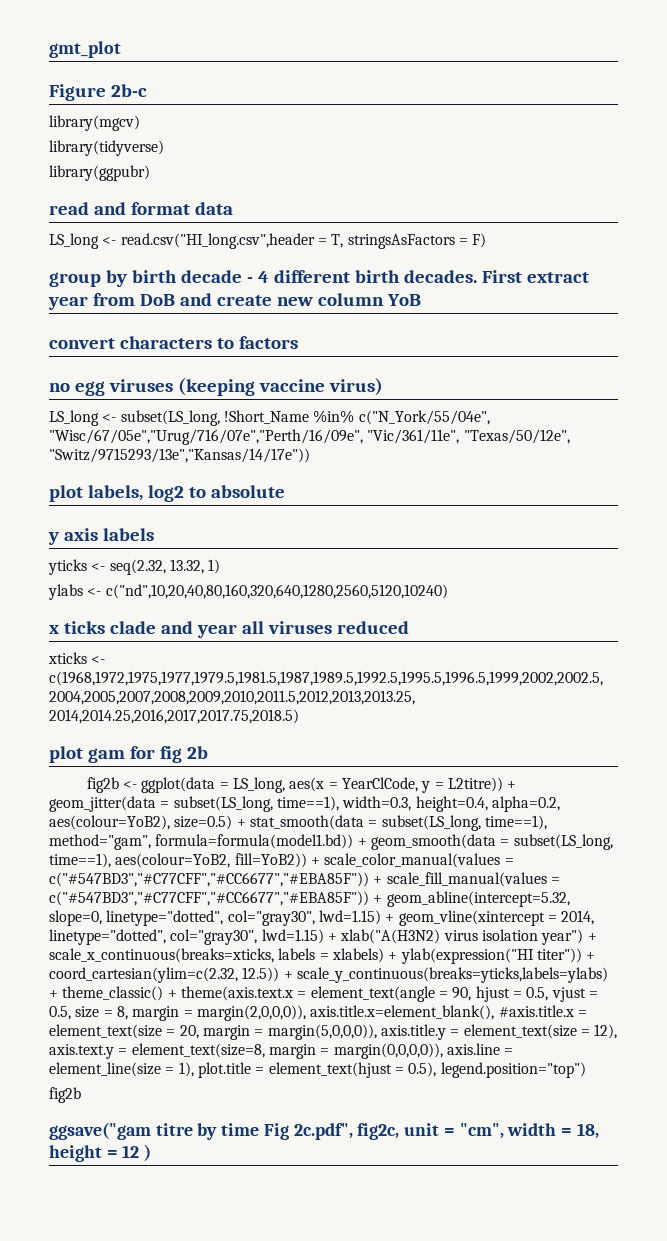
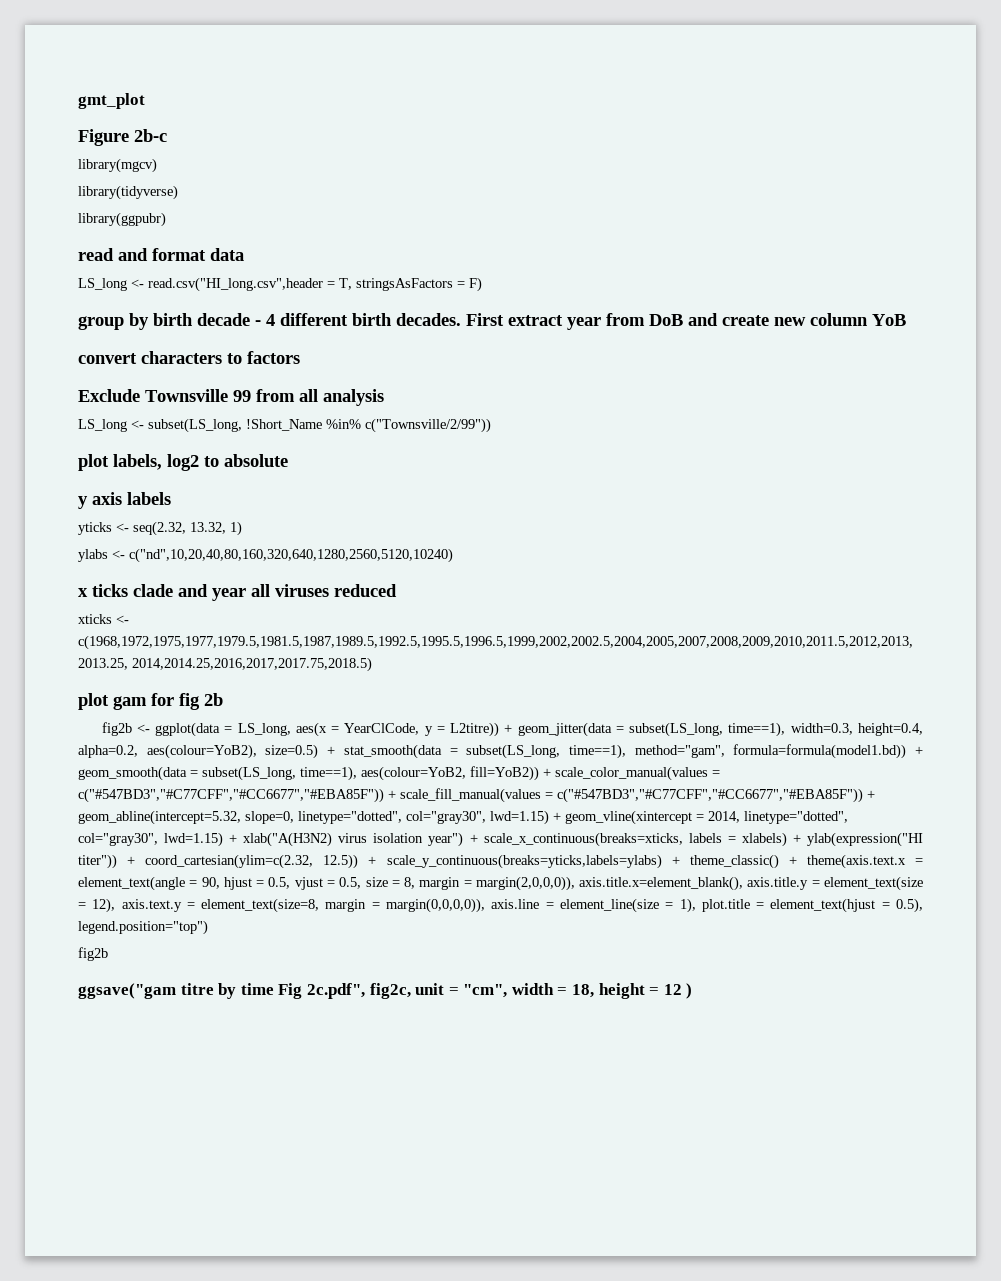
- no egg viruses (keeping vaccine virus)
+ Exclude Townsville 99 from all analysis
- LS_long <- subset(LS_long, !Short_Name %in% c("N_York/55/04e", "Wisc/67/05e","Urug/716/07e","Perth/16/09e", "Vic/361/11e", "Texas/50/12e", "Switz/9715293/13e","Kansas/14/17e"))
+ LS_long <- subset(LS_long, !Short_Name %in% c("Townsville/2/99"))
- fig2b <- ggplot(data = LS_long, aes(x = YearClCode, y = L2titre)) + geom_jitter(data = subset(LS_long, time==1), width=0.3, height=0.4, alpha=0.2, aes(colour=YoB2), size=0.5) + stat_smooth(data = subset(LS_long, time==1), method="gam", formula=formula(model1.bd)) + geom_smooth(data = subset(LS_long, time==1), aes(colour=YoB2, fill=YoB2)) + scale_color_manual(values = c("#547BD3","#C77CFF","#CC6677","#EBA85F")) + scale_fill_manual(values = c("#547BD3","#C77CFF","#CC6677","#EBA85F")) + geom_abline(intercept=5.32, slope=0, linetype="dotted", col="gray30", lwd=1.15) + geom_vline(xintercept = 2014, linetype="dotted", col="gray30", lwd=1.15) + xlab("A(H3N2) virus isolation year") + scale_x_continuous(breaks=xticks, labels = xlabels) + ylab(expression("HI titer")) + coord_cartesian(ylim=c(2.32, 12.5)) + scale_y_continuous(breaks=yticks,labels=ylabs) + theme_classic() + theme(axis.text.x = element_text(angle = 90, hjust = 0.5, vjust = 0.5, size = 8, margin = margin(2,0,0,0)), axis.title.x=element_blank(), #axis.title.x = element_text(size = 20, margin = margin(5,0,0,0)), axis.title.y = element_text(size = 12), axis.text.y = element_text(size=8, margin = margin(0,0,0,0)), axis.line = element_line(size = 1), plot.title = element_text(hjust = 0.5), legend.position="top")
+ fig2b <- ggplot(data = LS_long, aes(x = YearClCode, y = L2titre)) + geom_jitter(data = subset(LS_long, time==1), width=0.3, height=0.4, alpha=0.2, aes(colour=YoB2), size=0.5) + stat_smooth(data = subset(LS_long, time==1), method="gam", formula=formula(model1.bd)) + geom_smooth(data = subset(LS_long, time==1), aes(colour=YoB2, fill=YoB2)) + scale_color_manual(values = c("#547BD3","#C77CFF","#CC6677","#EBA85F")) + scale_fill_manual(values = c("#547BD3","#C77CFF","#CC6677","#EBA85F")) + geom_abline(intercept=5.32, slope=0, linetype="dotted", col="gray30", lwd=1.15) + geom_vline(xintercept = 2014, linetype="dotted", col="gray30", lwd=1.15) + xlab("A(H3N2) virus isolation year") + scale_x_continuous(breaks=xticks, labels = xlabels) + ylab(expression("HI titer")) + coord_cartesian(ylim=c(2.32, 12.5)) + scale_y_continuous(breaks=yticks,labels=ylabs) + theme_classic() + theme(axis.text.x = element_text(angle = 90, hjust = 0.5, vjust = 0.5, size = 8, margin = margin(2,0,0,0)), axis.title.x=element_blank(), axis.title.y = element_text(size = 12), axis.text.y = element_text(size=8, margin = margin(0,0,0,0)), axis.line = element_line(size = 1), plot.title = element_text(hjust = 0.5), legend.position="top")

